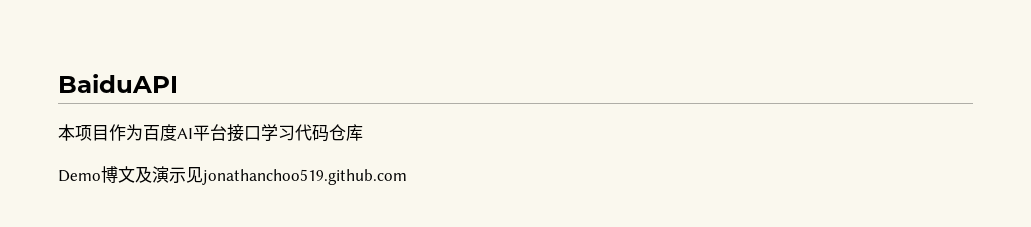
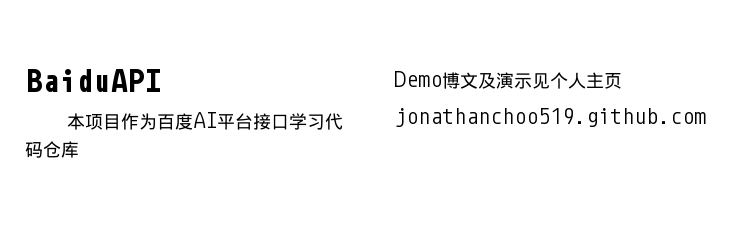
- Demo博文及演示见jonathanchoo519.github.com
+ Demo博文及演示见个人主页
+ jonathanchoo519.github.com

